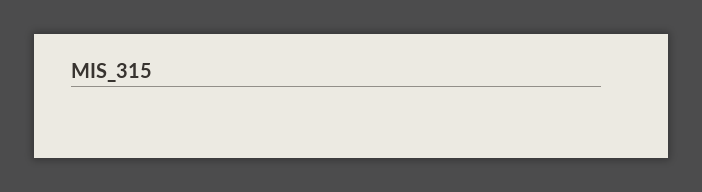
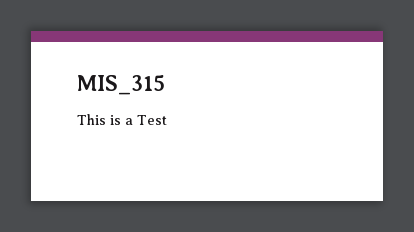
+ This is a Test

